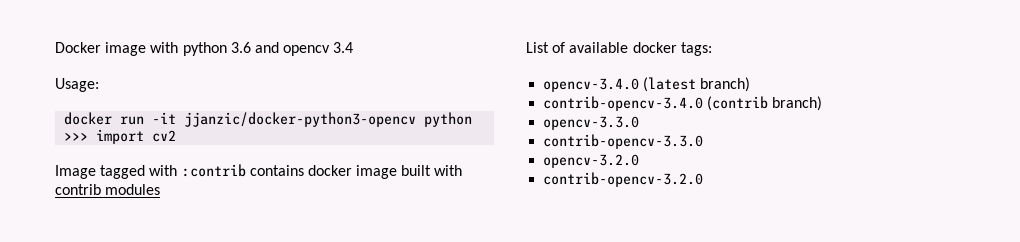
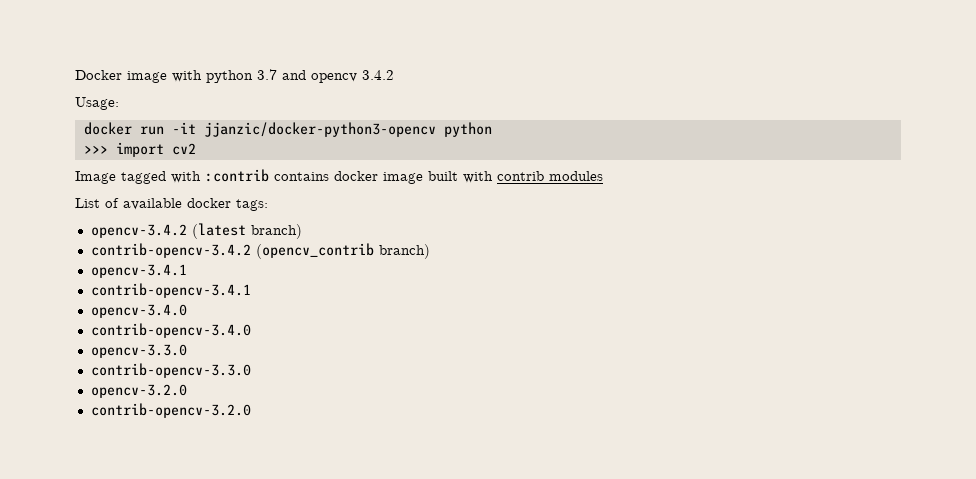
- Docker image with python 3.6 and opencv 3.4
+ Docker image with python 3.7 and opencv 3.4.2
- opencv-3.4.0 (latest branch)
+ opencv-3.4.2 (latest branch)
+ contrib-opencv-3.4.2 (opencv_contrib branch)
+ opencv-3.4.1
+ contrib-opencv-3.4.1
+ opencv-3.4.0
- contrib-opencv-3.4.0 (contrib branch)
+ contrib-opencv-3.4.0

